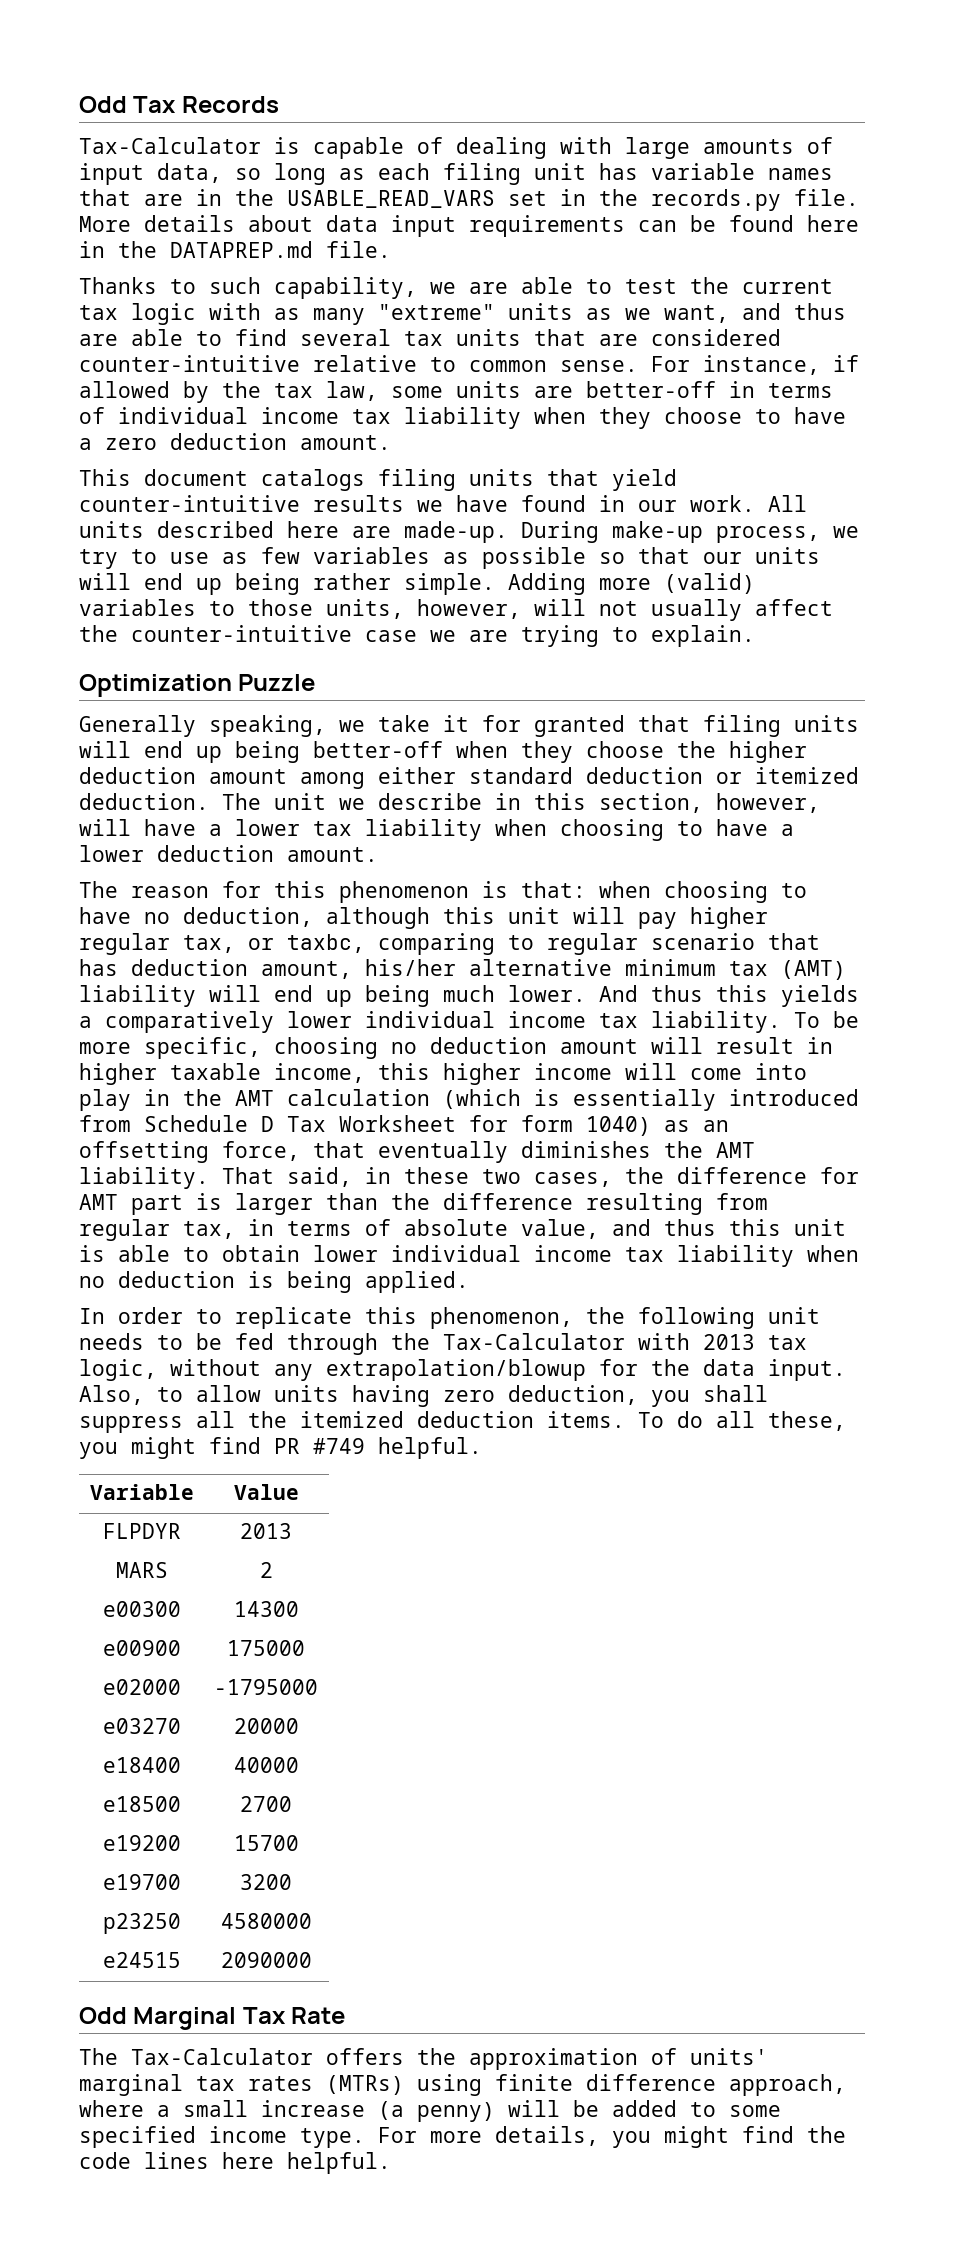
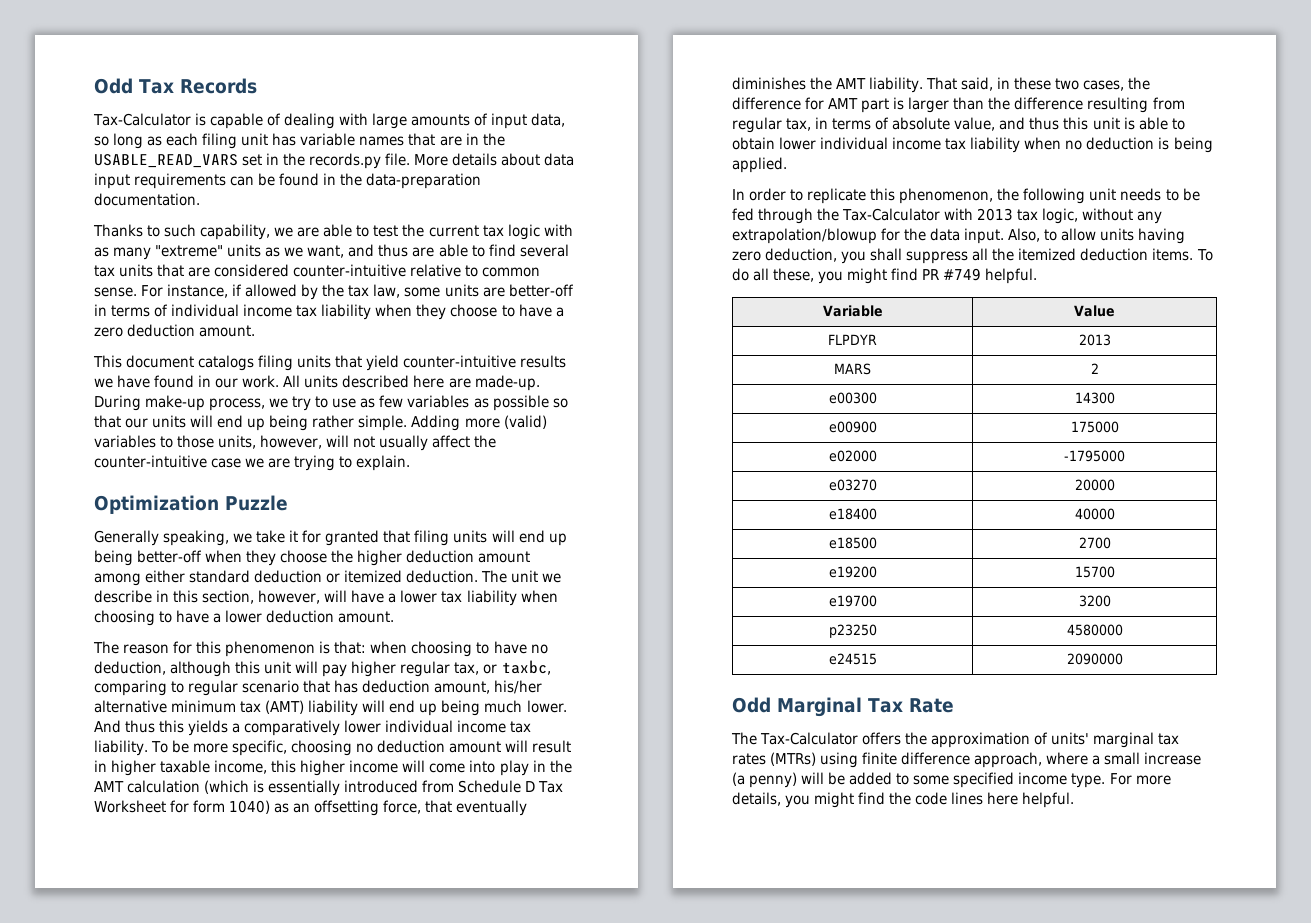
- More details about data input requirements can be found here in the DATAPREP.md file.
+ More details about data input requirements can be found in the data-preparation documentation.

